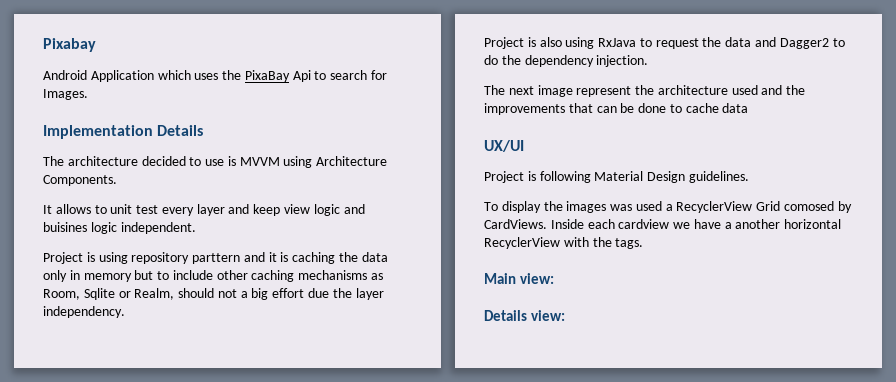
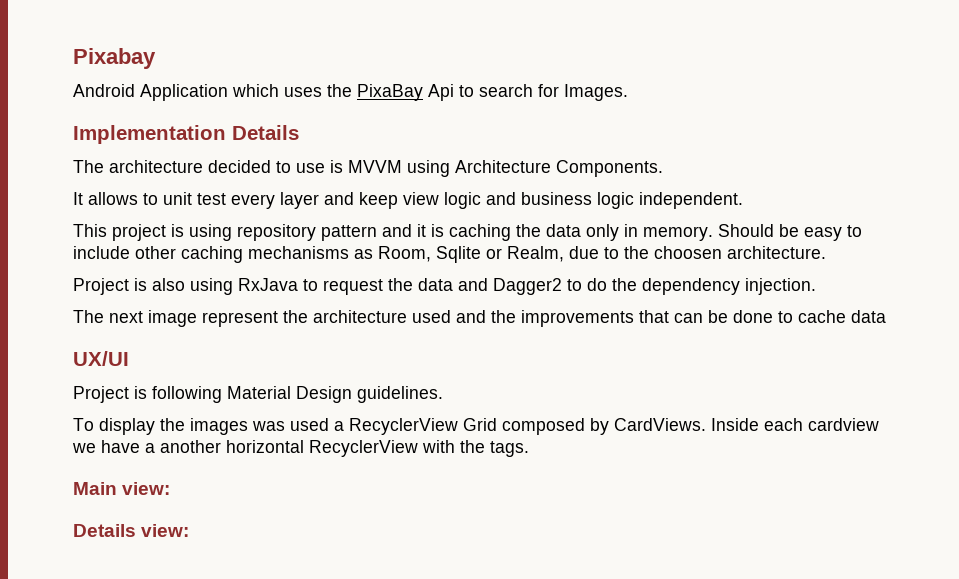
- It allows to unit test every layer and keep view logic and buisines logic independent.
+ It allows to unit test every layer and keep view logic and business logic independent.
- Project is using repository parttern and it is caching the data only in memory but to include other caching mechanisms as Room, Sqlite or Realm, should not a big effort due the layer independency.
+ This project is using repository pattern and it is caching the data only in memory. Should be easy to include other caching mechanisms as Room, Sqlite or Realm, due to the choosen architecture.
- To display the images was used a RecyclerView Grid comosed by CardViews.
+ To display the images was used a RecyclerView Grid composed by CardViews.

